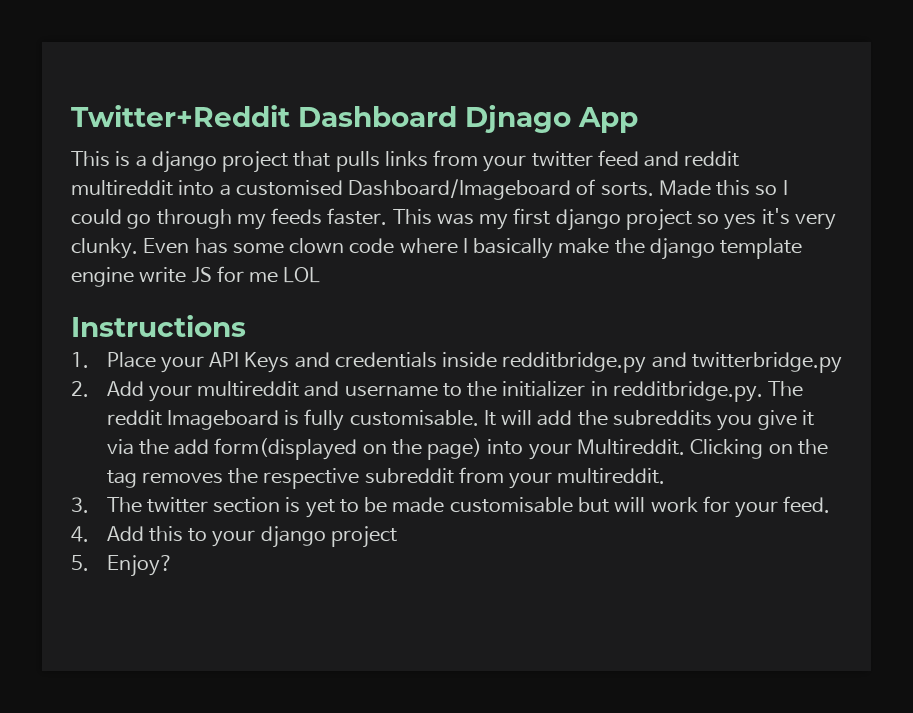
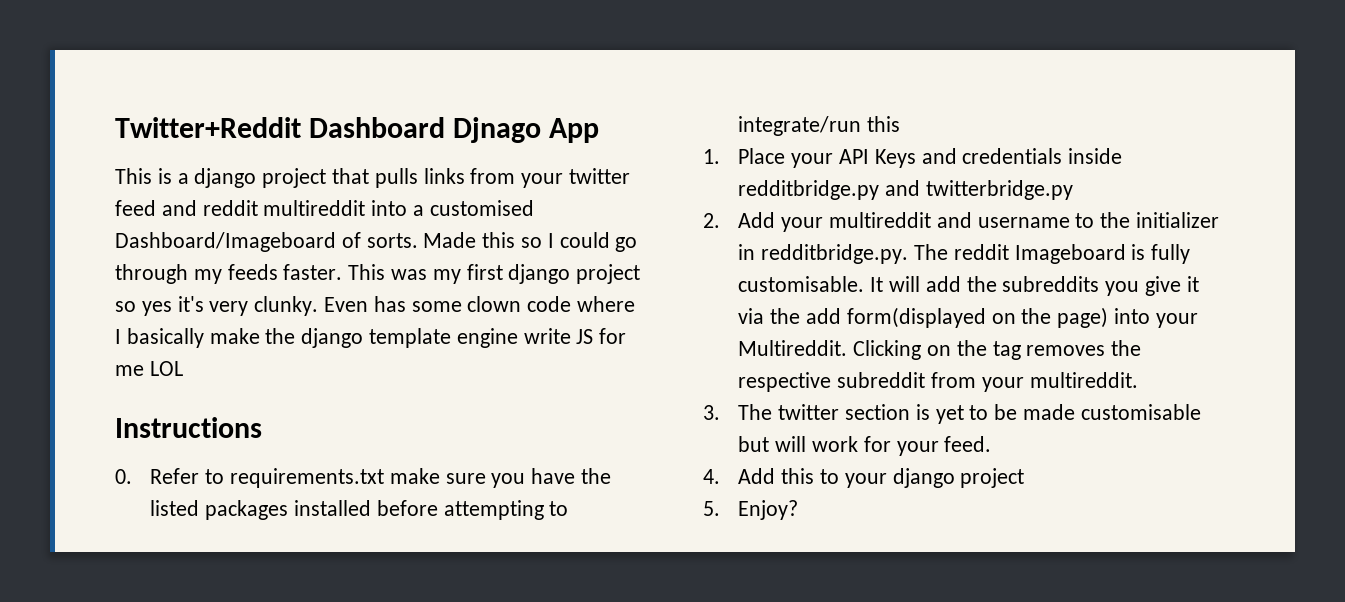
+ 0. Refer to requirements.txt make sure you have the listed packages installed before attempting to integrate/run this

